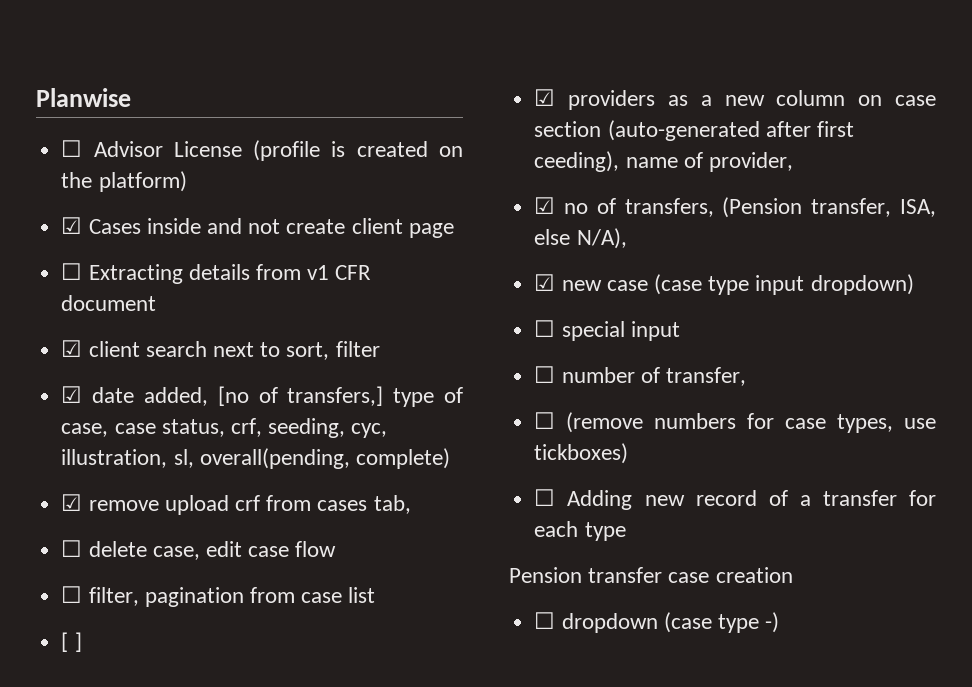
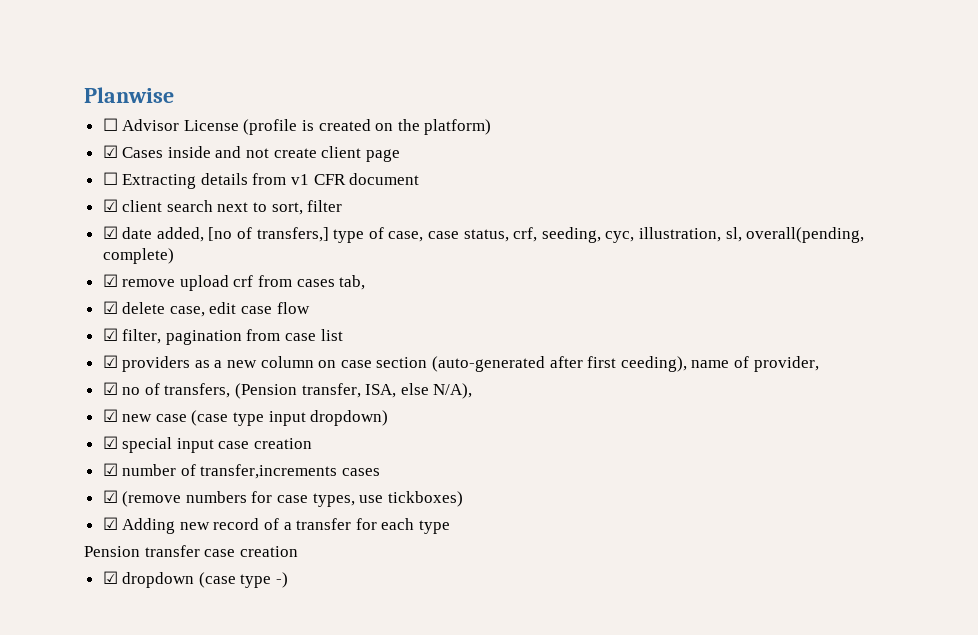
- ☐ delete case, edit case flow
+ ☑ delete case, edit case flow
- ☐ filter, pagination from case list
+ ☑ filter, pagination from case list
- [ ]
- ☐ special input
- ☐ number of transfer,
- ☐ (remove numbers for case types, use tickboxes)
+ ☑ special input case creation
+ ☑ number of transfer,increments cases
+ ☑ (remove numbers for case types, use tickboxes)
- ☐ Adding new record of a transfer for each type
+ ☑ Adding new record of a transfer for each type
- ☐ dropdown (case type -)
+ ☑ dropdown (case type -)

